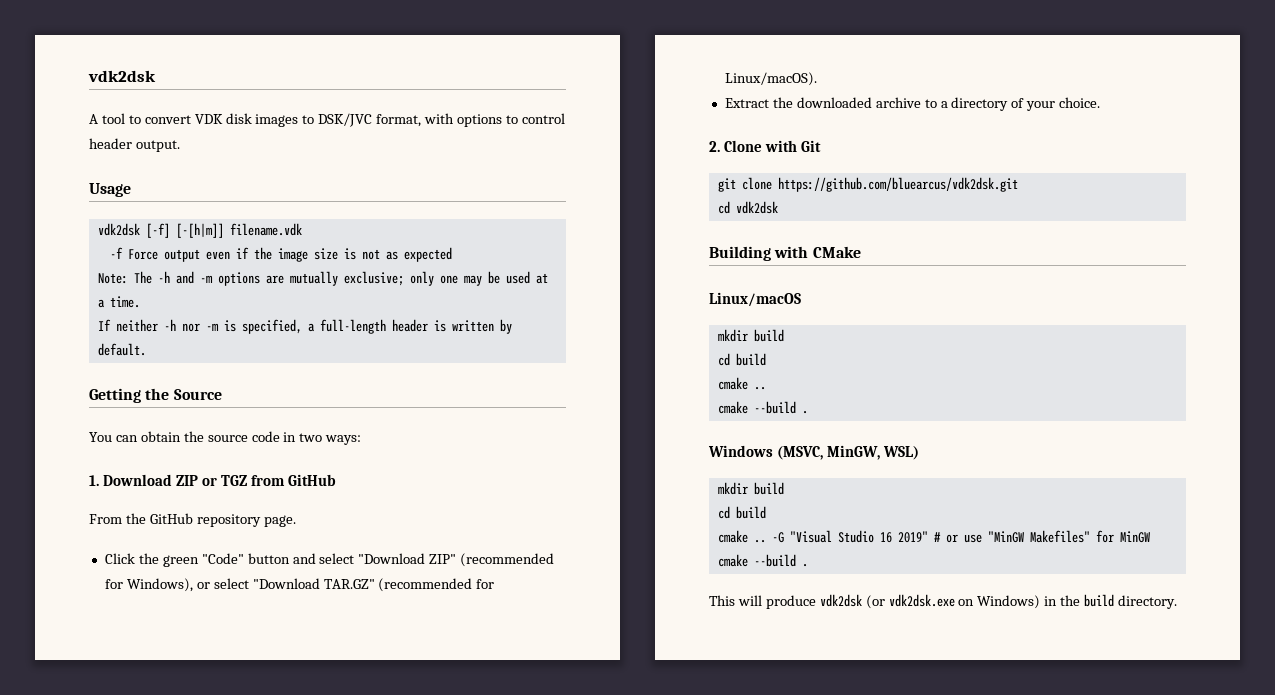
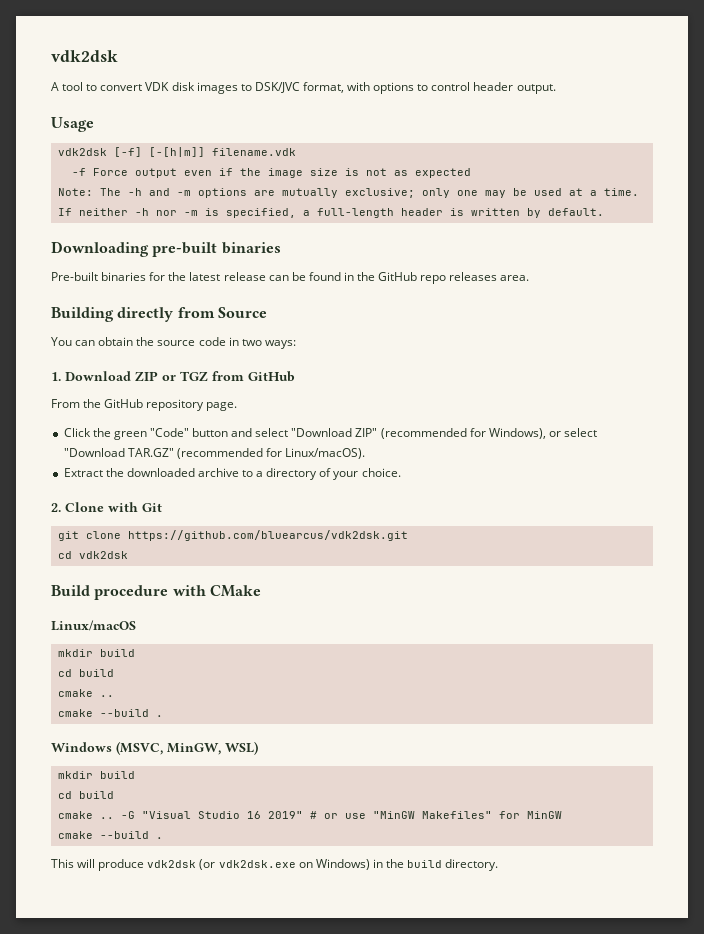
- Getting the Source
+ Downloading pre-built binaries
+ Pre-built binaries for the latest release can be found in the GitHub repo releases area.
+ Building directly from Source
- Building with CMake
+ Build procedure with CMake

